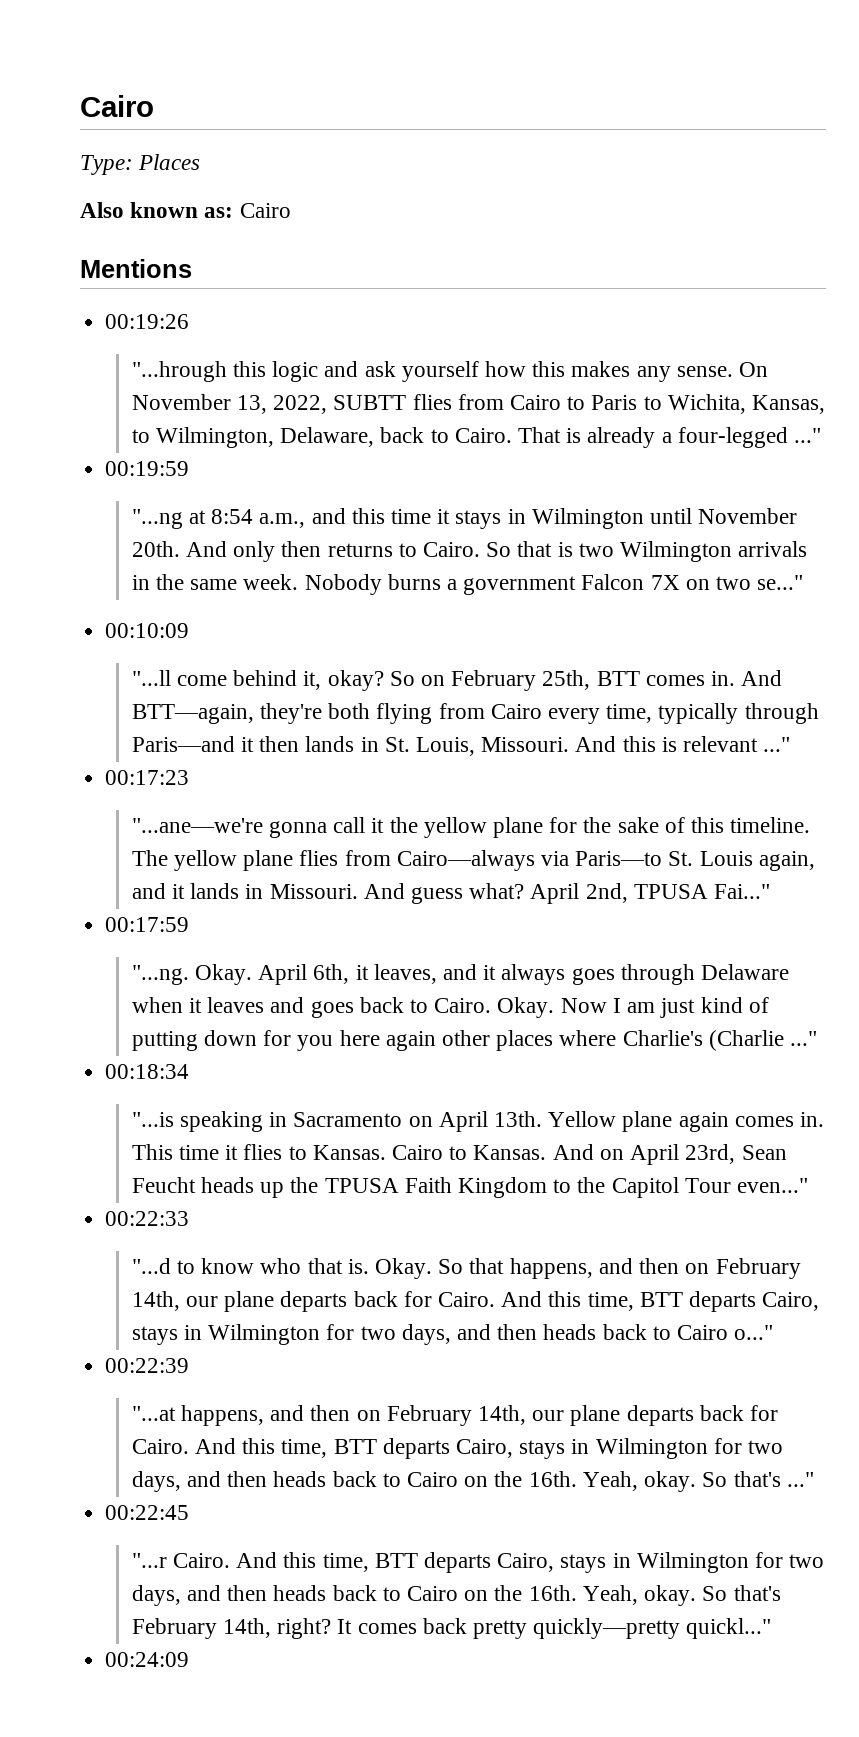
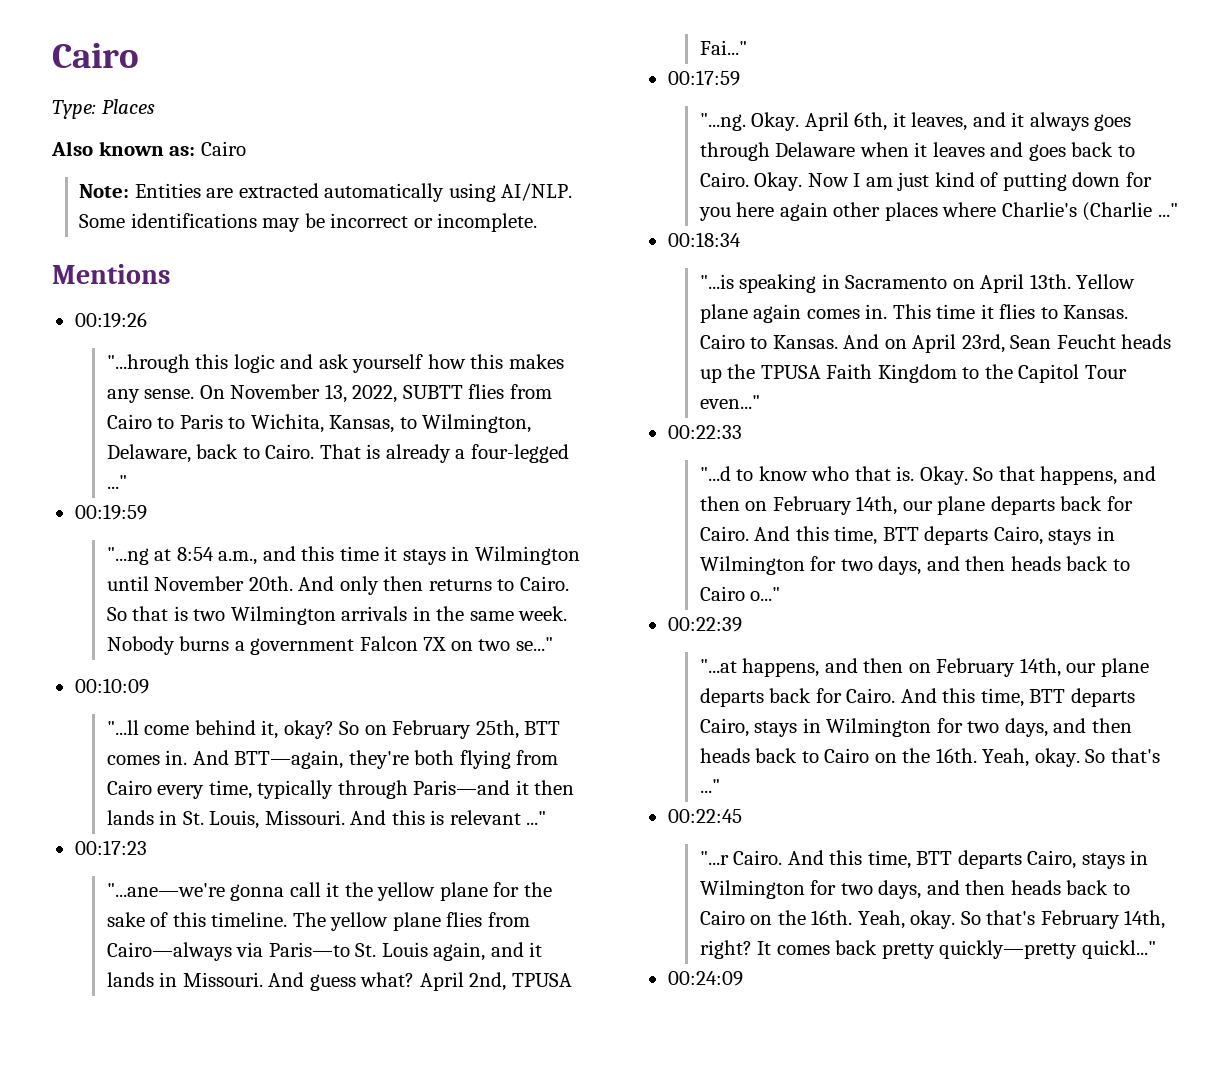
+ Note: Entities are extracted automatically using AI/NLP. Some identifications may be incorrect or incomplete.

